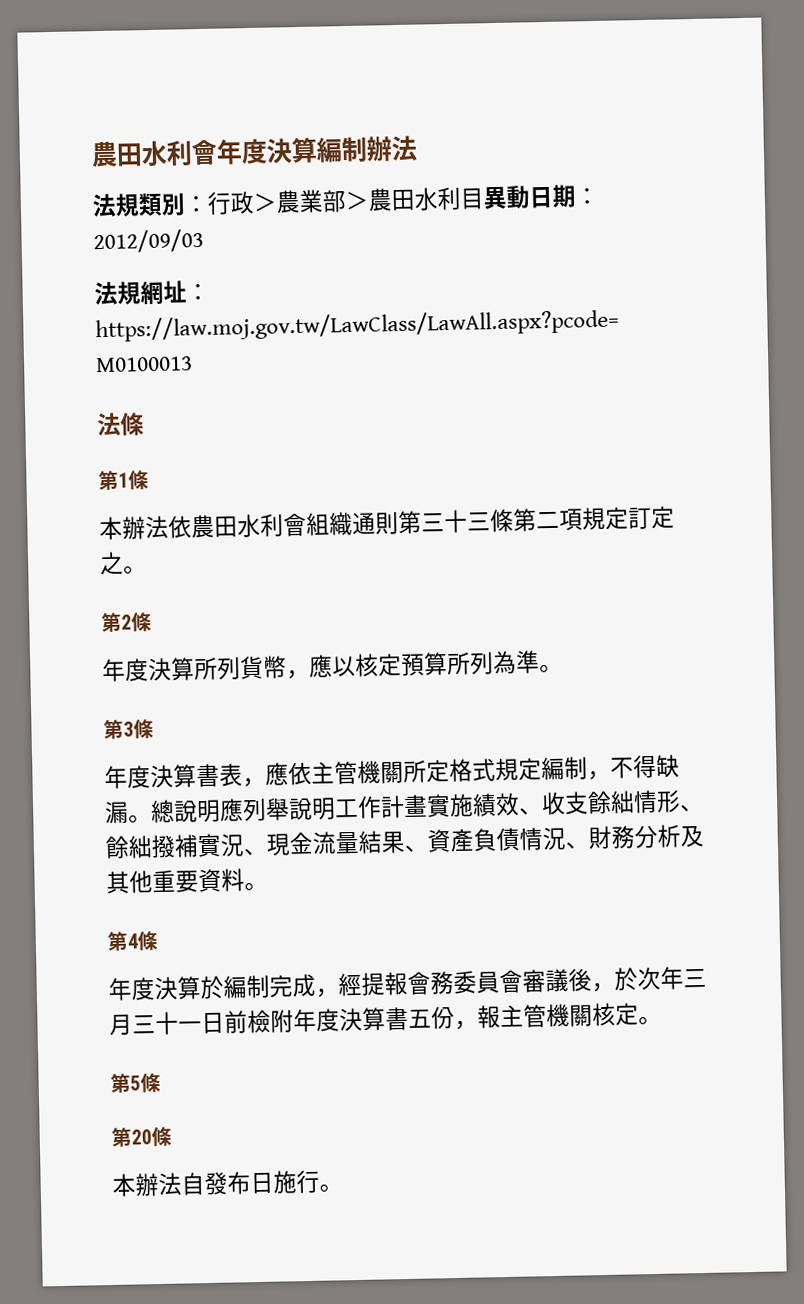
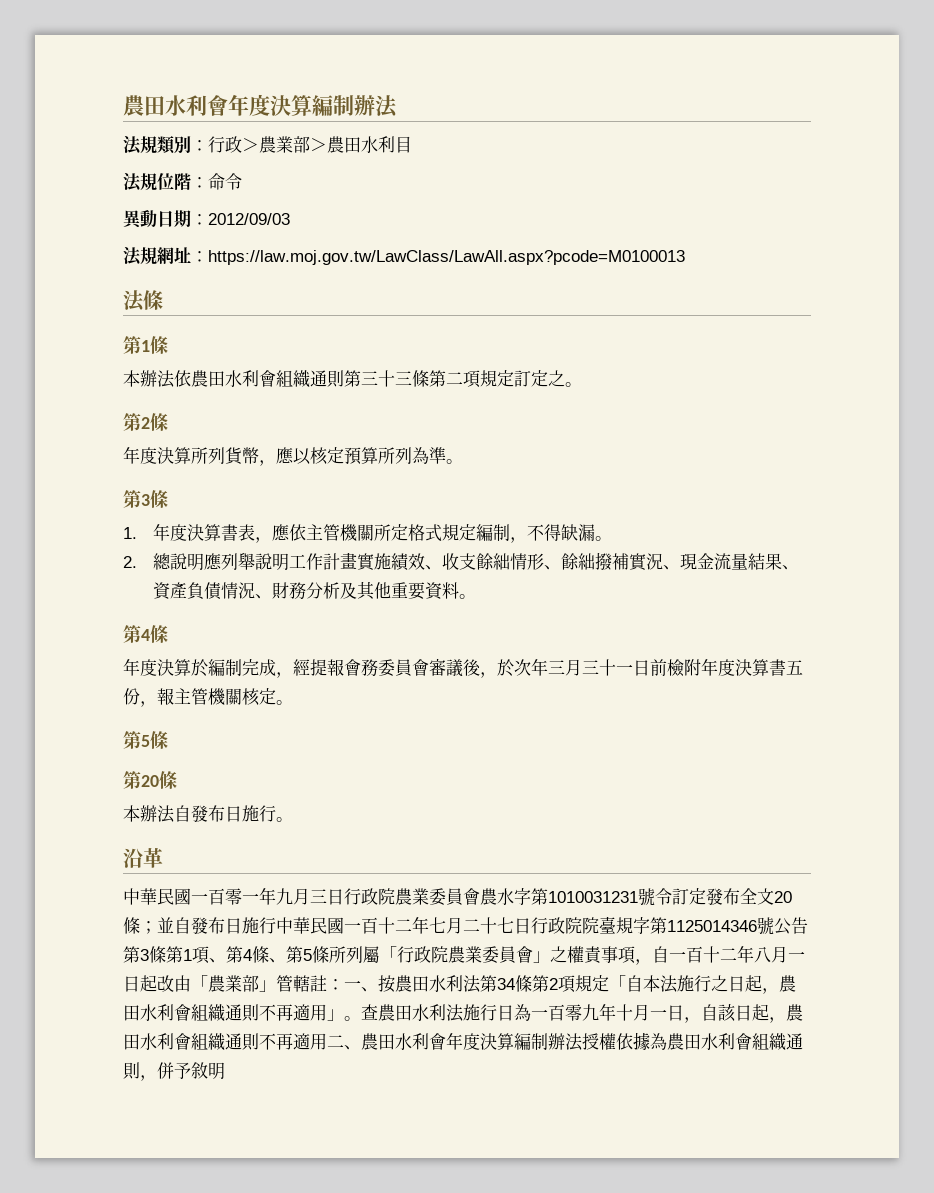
- 法規類別：行政＞農業部＞農田水利目異動日期：2012/09/03
+ 法規類別：行政＞農業部＞農田水利目
+ 法規位階：命令
+ 異動日期：2012/09/03
- 年度決算書表，應依主管機關所定格式規定編制，不得缺漏。總說明應列舉說明工作計畫實施績效、收支餘絀情形、餘絀撥補實況、現金流量結果、資產負債情況、財務分析及其他重要資料。
+ 1.年度決算書表，應依主管機關所定格式規定編制，不得缺漏。
+ 2.總說明應列舉說明工作計畫實施績效、收支餘絀情形、餘絀撥補實況、現金流量結果、資產負債情況、財務分析及其他重要資料。
+ 沿革
+ 中華民國一百零一年九月三日行政院農業委員會農水字第1010031231號令訂定發布全文20條；並自發布日施行中華民國一百十二年七月二十七日行政院院臺規字第1125014346號公告第3條第1項、第4條、第5條所列屬「行政院農業委員會」之權責事項，自一百十二年八月一日起改由「農業部」管轄註：一、按農田水利法第34條第2項規定「自本法施行之日起，農田水利會組織通則不再適用」。查農田水利法施行日為一百零九年十月一日，自該日起，農田水利會組織通則不再適用二、農田水利會年度決算編制辦法授權依據為農田水利會組織通則，併予敘明

